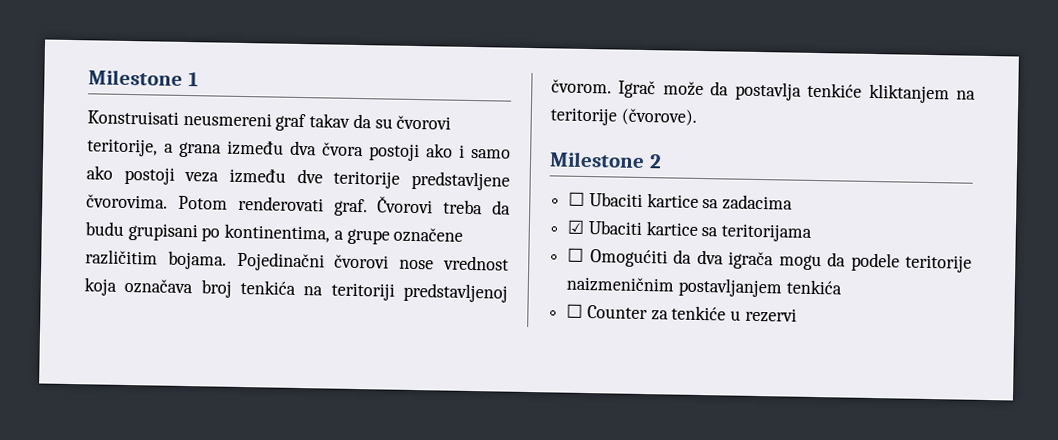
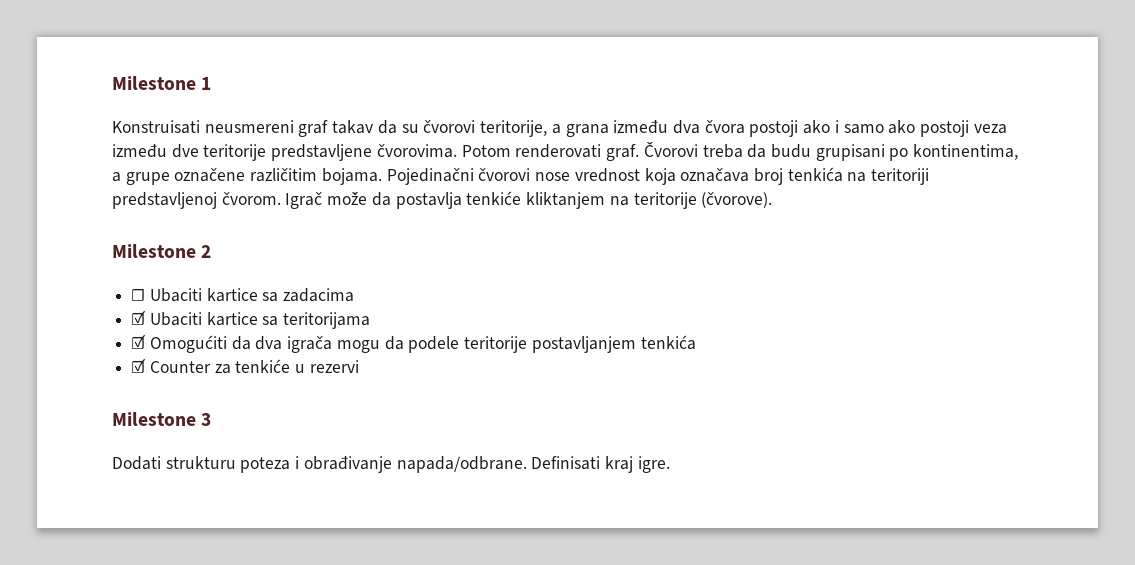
- ☐ Omogućiti da dva igrača mogu da podele teritorije naizmeničnim postavljanjem tenkića
+ ☑ Omogućiti da dva igrača mogu da podele teritorije postavljanjem tenkića
- ☐ Counter za tenkiće u rezervi
+ ☑ Counter za tenkiće u rezervi
+ Milestone 3
+ Dodati strukturu poteza i obrađivanje napada/odbrane. Definisati kraj igre.

